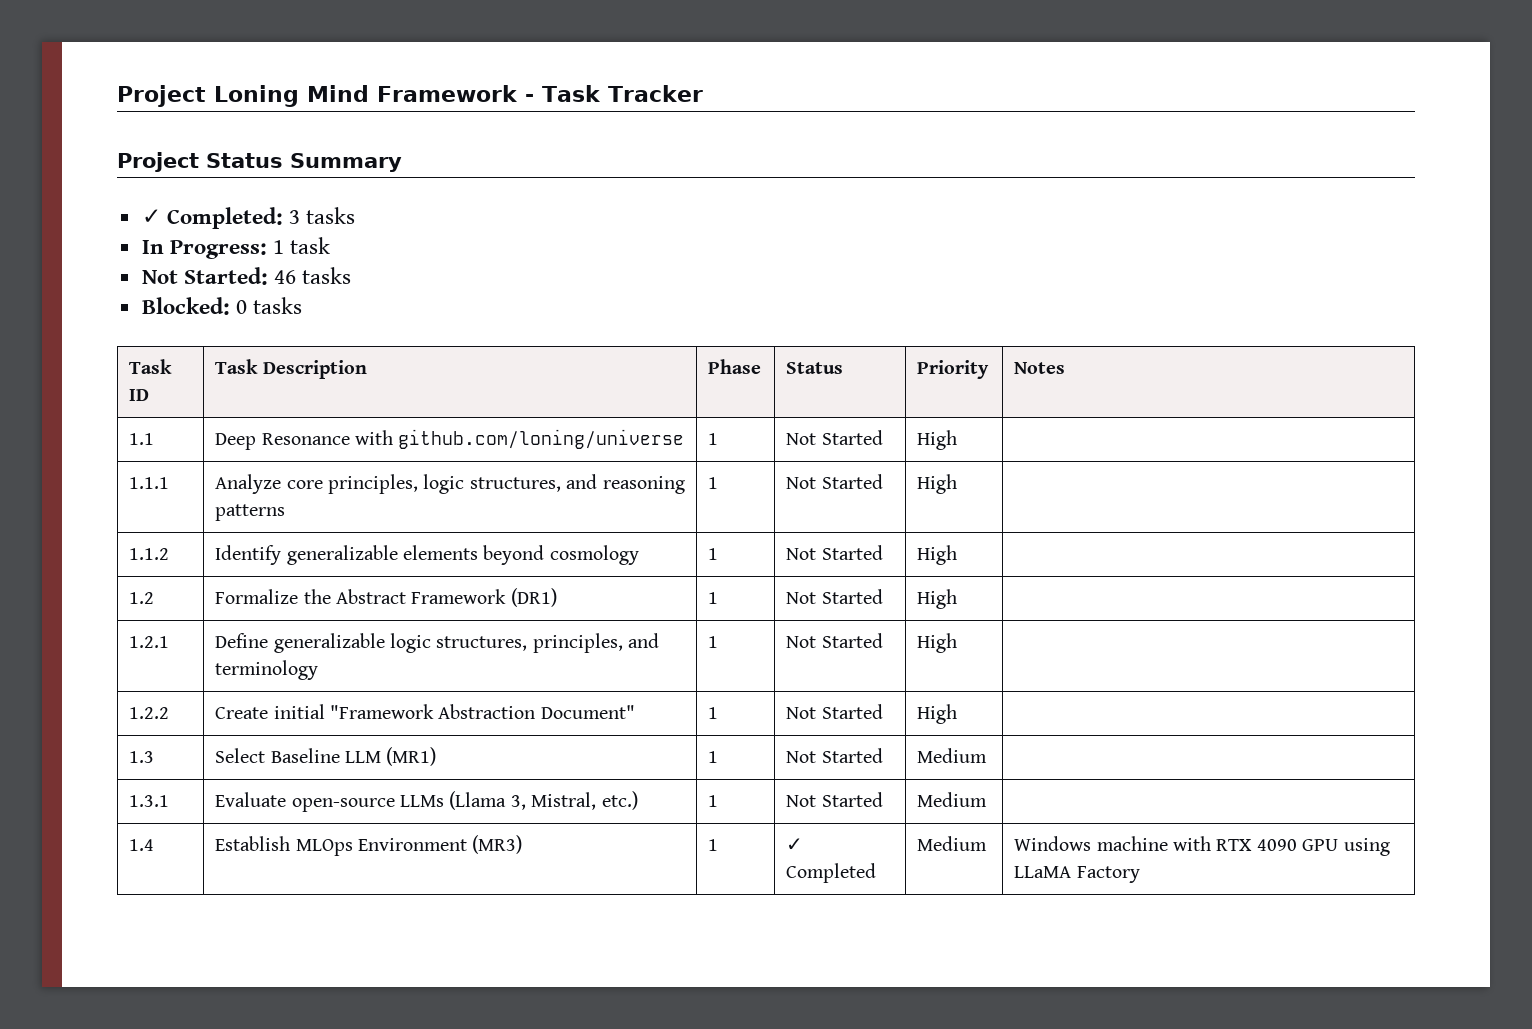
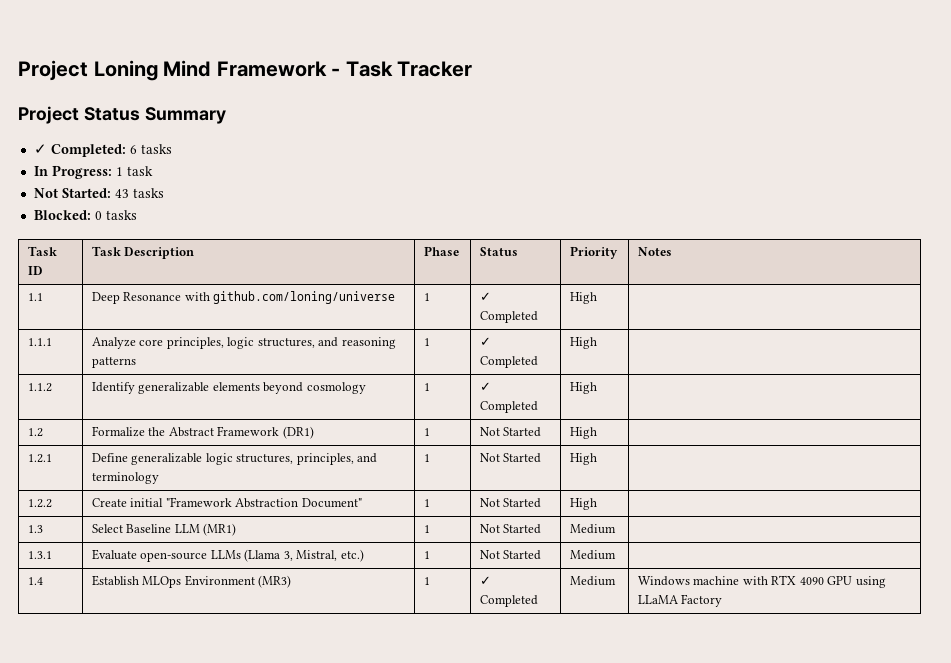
- ✓ Completed: 3 tasks
+ ✓ Completed: 6 tasks
- Not Started: 46 tasks
+ Not Started: 43 tasks
- 1.1 | Deep Resonance with github.com/loning/universe | 1 | Not Started | High |
+ 1.1 | Deep Resonance with github.com/loning/universe | 1 | ✓ Completed | High |
- 1.1.1 | Analyze core principles, logic structures, and reasoning patterns | 1 | Not Started | High |
+ 1.1.1 | Analyze core principles, logic structures, and reasoning patterns | 1 | ✓ Completed | High |
- 1.1.2 | Identify generalizable elements beyond cosmology | 1 | Not Started | High |
+ 1.1.2 | Identify generalizable elements beyond cosmology | 1 | ✓ Completed | High |

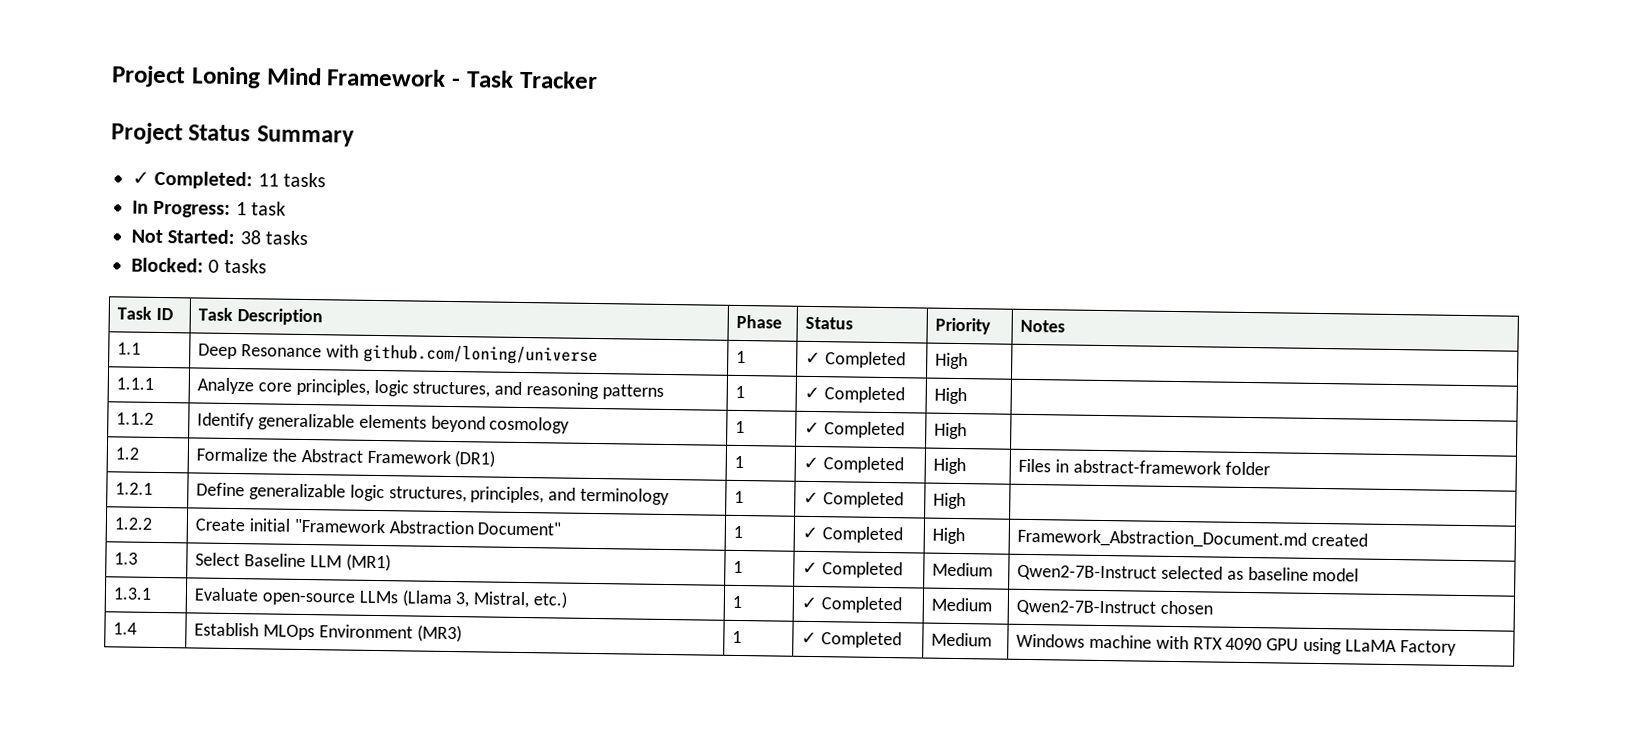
- ✓ Completed: 6 tasks
+ ✓ Completed: 11 tasks
- Not Started: 43 tasks
+ Not Started: 38 tasks
- 1.2 | Formalize the Abstract Framework (DR1) | 1 | Not Started | High |
+ 1.2 | Formalize the Abstract Framework (DR1) | 1 | ✓ Completed | High | Files in abstract-framework folder
- 1.2.1 | Define generalizable logic structures, principles, and terminology | 1 | Not Started | High |
+ 1.2.1 | Define generalizable logic structures, principles, and terminology | 1 | ✓ Completed | High |
- 1.2.2 | Create initial "Framework Abstraction Document" | 1 | Not Started | High |
+ 1.2.2 | Create initial "Framework Abstraction Document" | 1 | ✓ Completed | High | Framework_Abstraction_Document.md created
- 1.3 | Select Baseline LLM (MR1) | 1 | Not Started | Medium |
+ 1.3 | Select Baseline LLM (MR1) | 1 | ✓ Completed | Medium | Qwen2-7B-Instruct selected as baseline model
- 1.3.1 | Evaluate open-source LLMs (Llama 3, Mistral, etc.) | 1 | Not Started | Medium |
+ 1.3.1 | Evaluate open-source LLMs (Llama 3, Mistral, etc.) | 1 | ✓ Completed | Medium | Qwen2-7B-Instruct chosen

